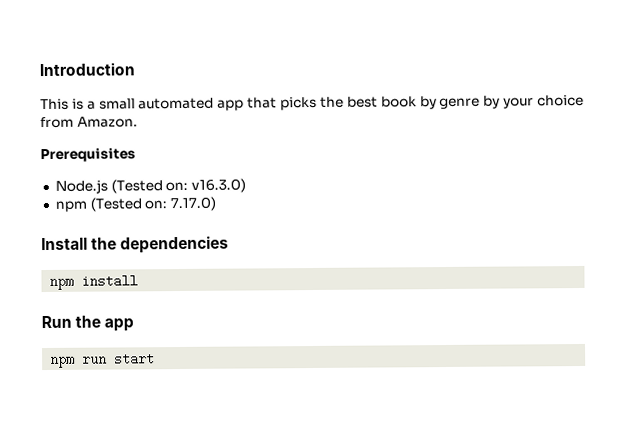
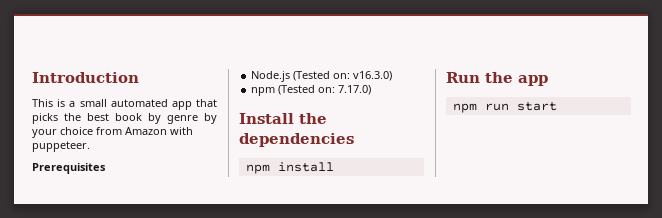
- This is a small automated app that picks the best book by genre by your choice from Amazon.
+ This is a small automated app that picks the best book by genre by your choice from Amazon with puppeteer.

